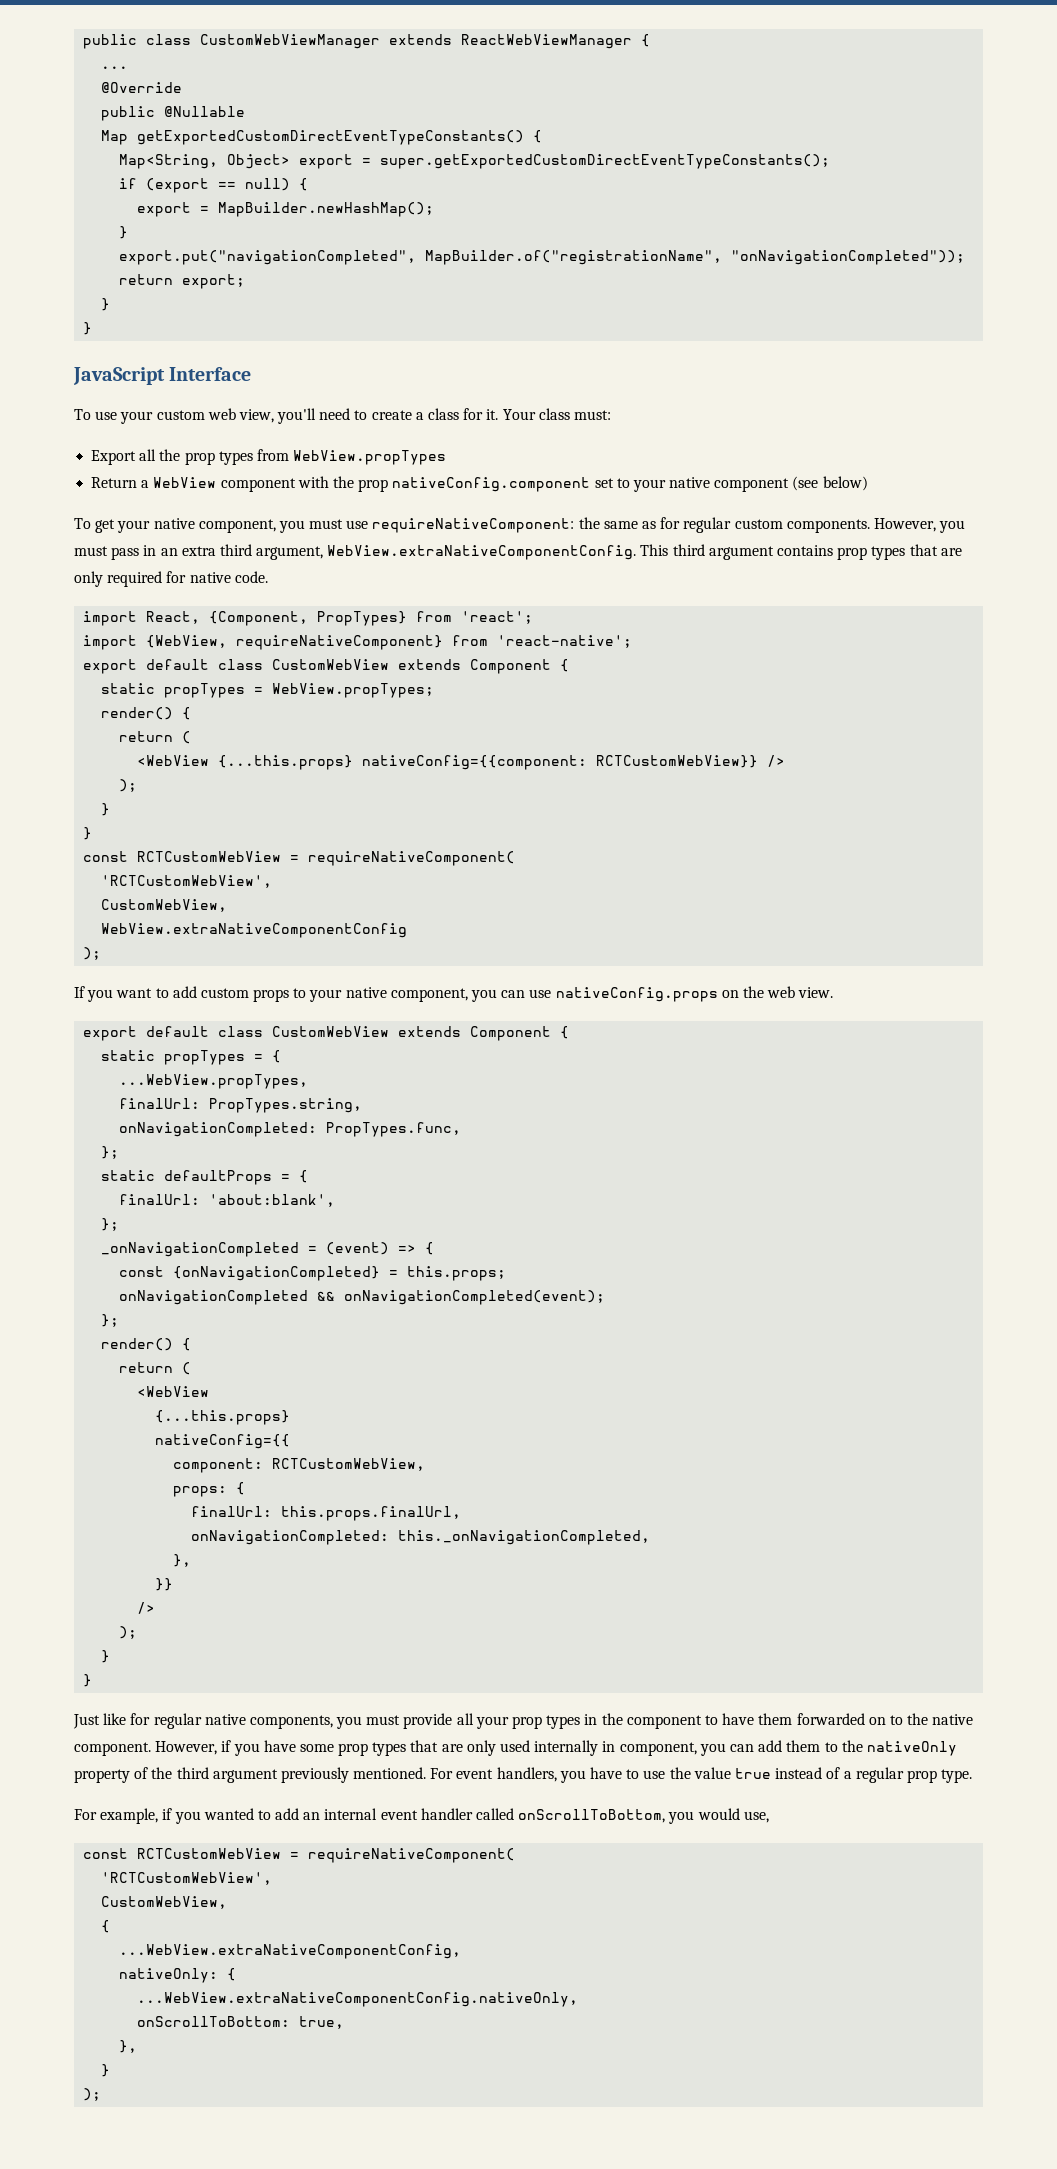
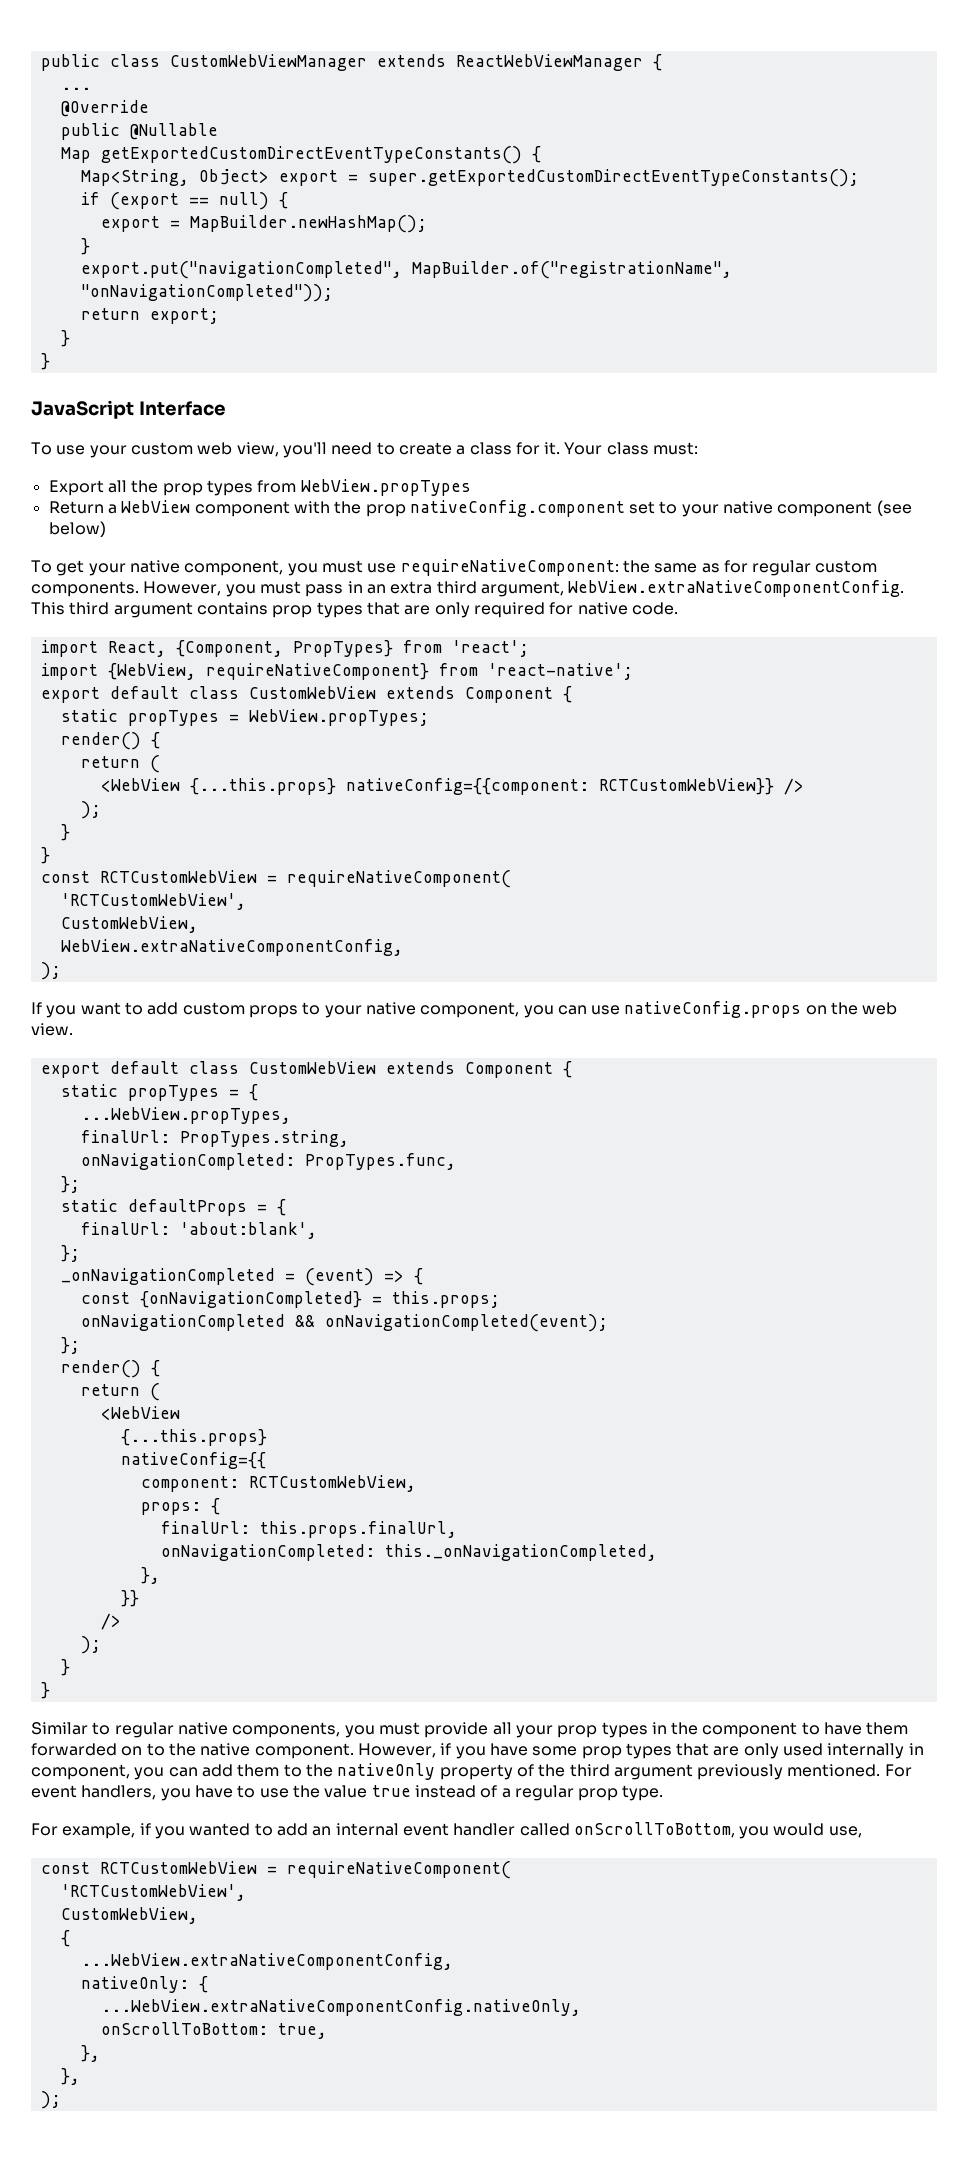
- WebView.extraNativeComponentConfig
+ WebView.extraNativeComponentConfig,
- Just like for regular native components, you must provide all your prop types in the component to have them forwarded on to the native component.
+ Similar to regular native components, you must provide all your prop types in the component to have them forwarded on to the native component.
  onScrollToBottom: true,
  },
- }
+ },

